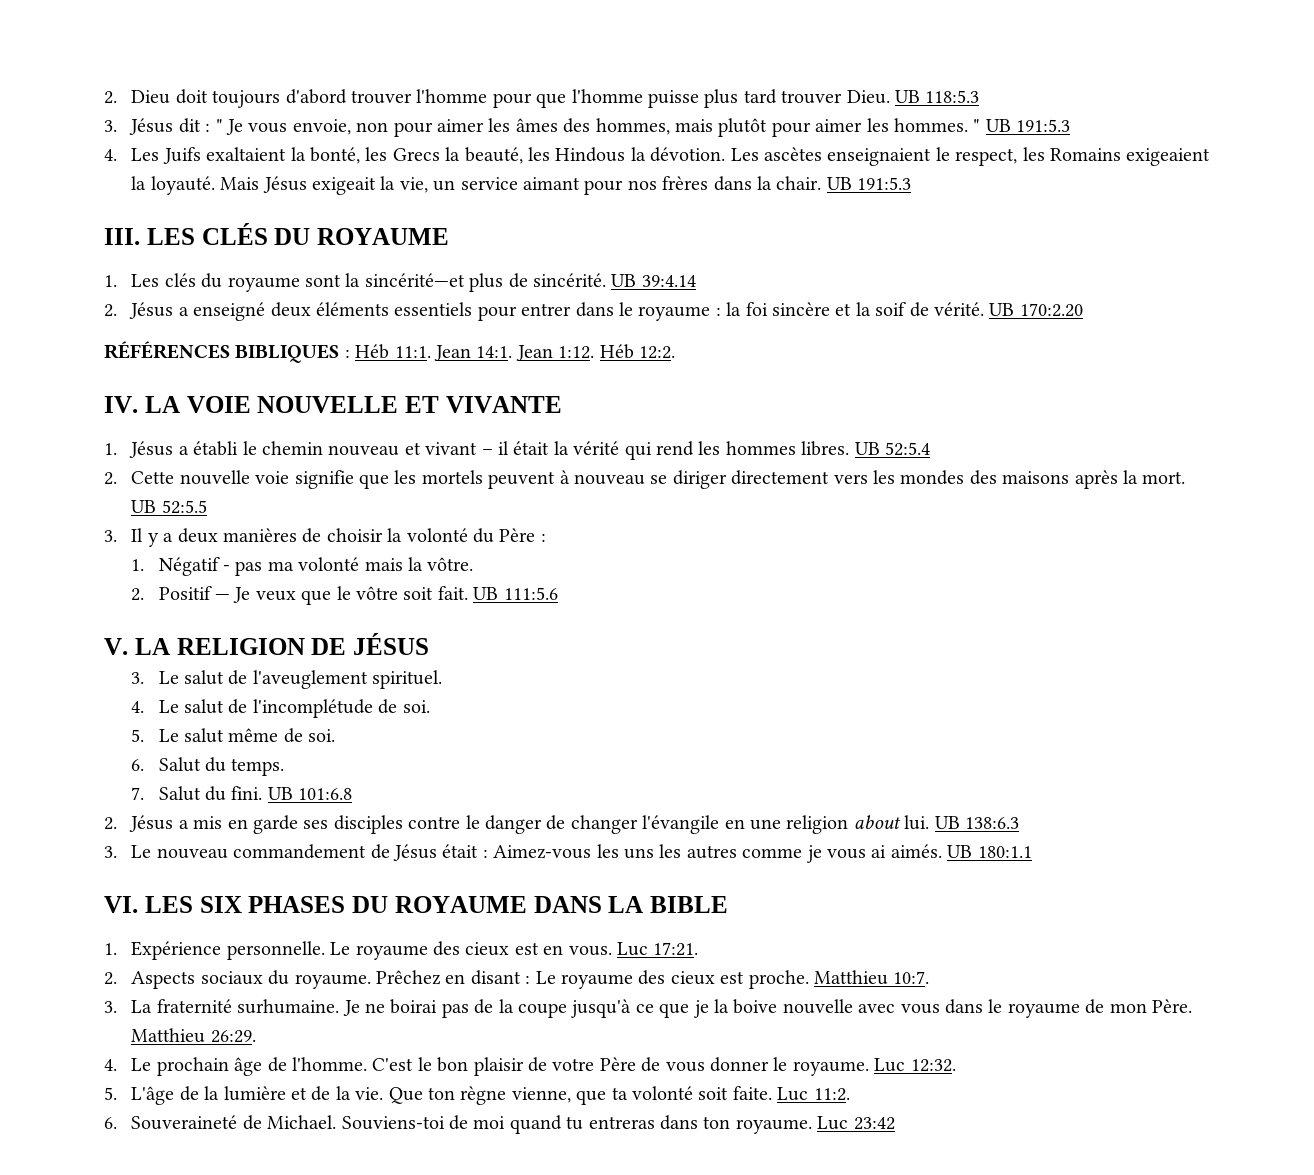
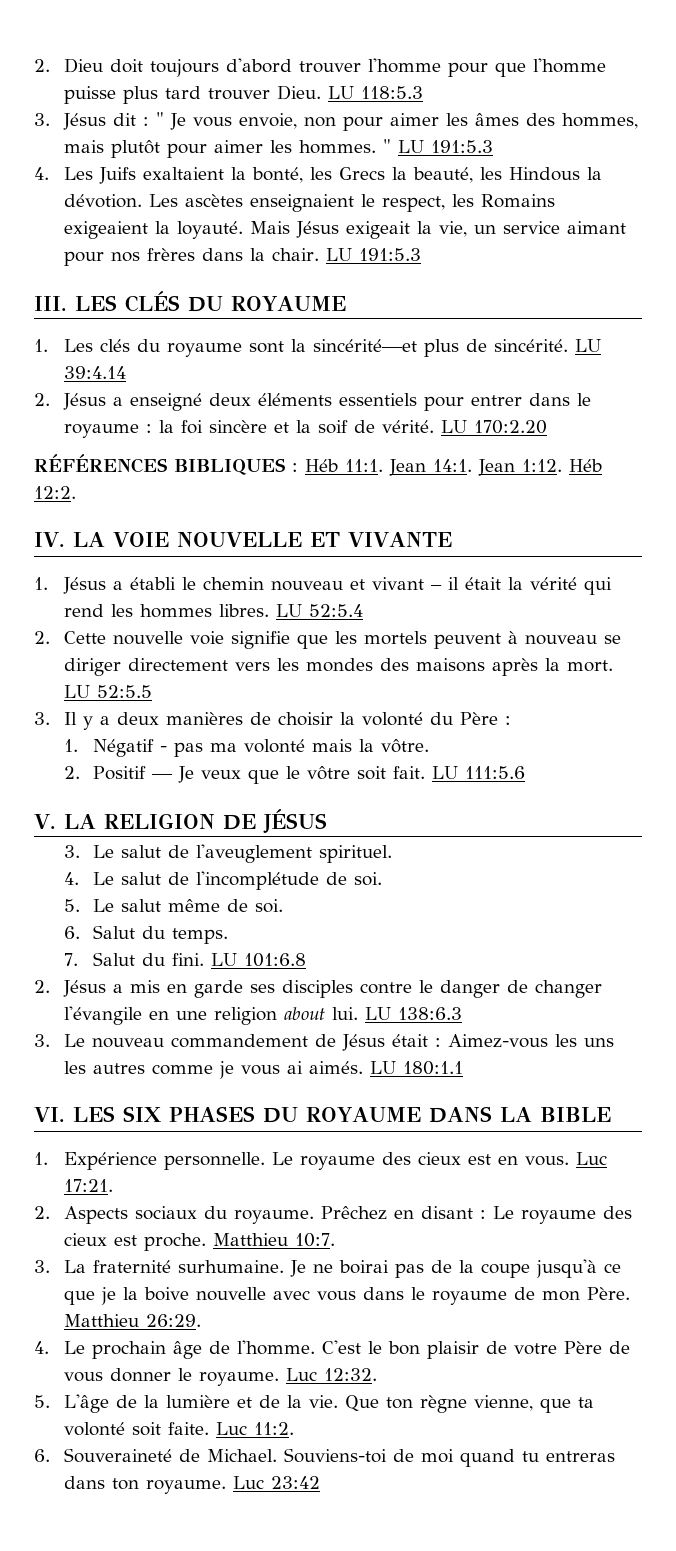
- UB 118:5.3
+ LU 118:5.3
- " UB 191:5.3
+ " LU 191:5.3
- Mais Jésus exigeait la vie, un service aimant pour nos frères dans la chair. UB 191:5.3
+ Mais Jésus exigeait la vie, un service aimant pour nos frères dans la chair. LU 191:5.3
- UB 39:4.14
+ LU 39:4.14
- UB 170:2.20
+ LU 170:2.20
- UB 52:5.4
+ LU 52:5.4
- UB 52:5.5
+ LU 52:5.5
- UB 111:5.6
+ LU 111:5.6
- UB 101:6.8
+ LU 101:6.8
- UB 138:6.3
+ LU 138:6.3
- UB 180:1.1
+ LU 180:1.1

